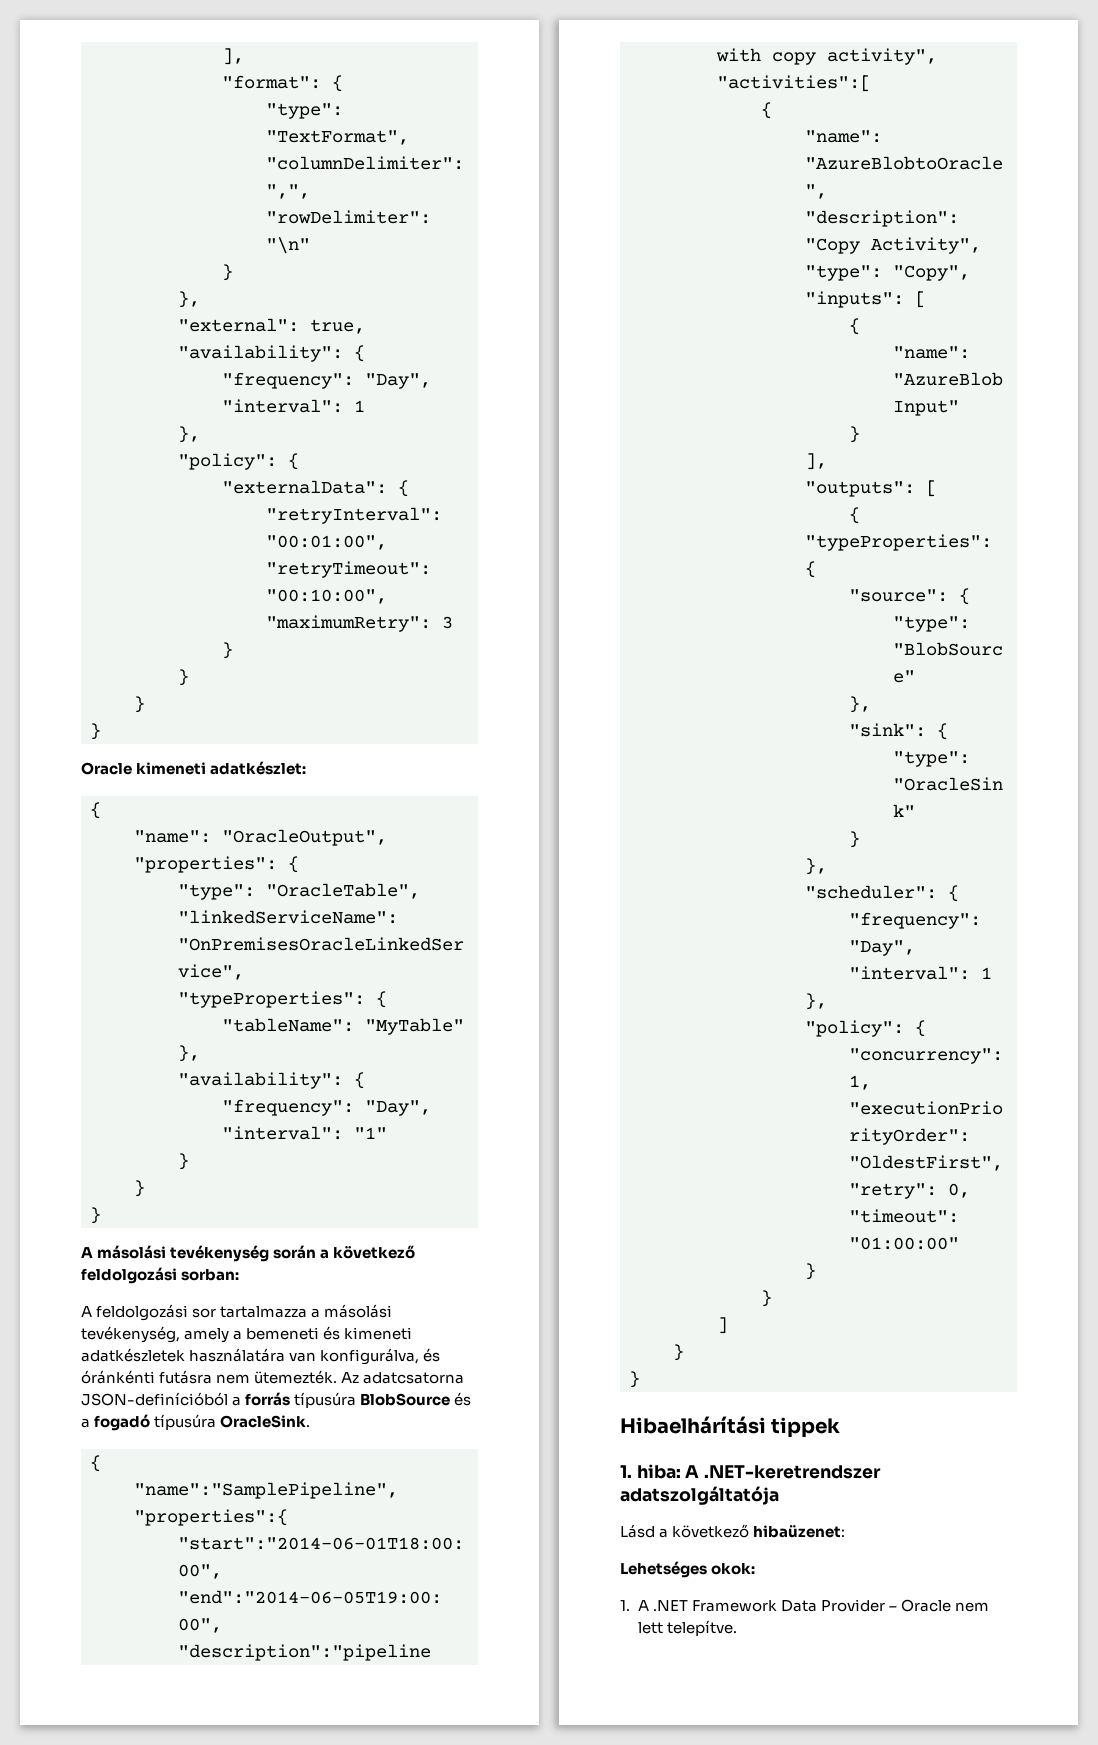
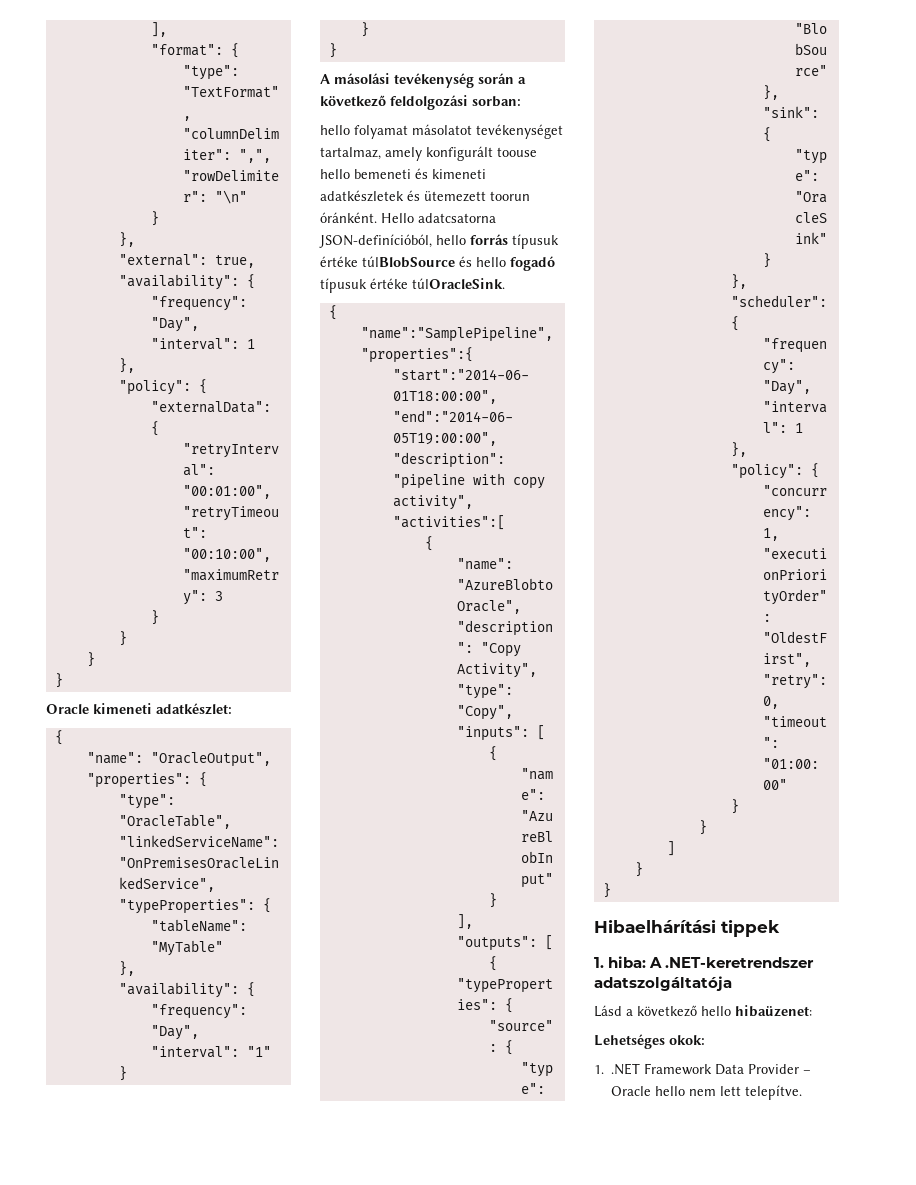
- A feldolgozási sor tartalmazza a másolási tevékenység, amely a bemeneti és kimeneti adatkészletek használatára van konfigurálva, és óránkénti futásra nem ütemezték. Az adatcsatorna JSON-definícióból a forrás típusúra BlobSource és a fogadó típusúra OracleSink.
+ hello folyamat másolatot tevékenységet tartalmaz, amely konfigurált toouse hello bemeneti és kimeneti adatkészletek és ütemezett toorun óránként. Hello adatcsatorna JSON-definícióból, hello forrás típusuk értéke túlBlobSource és hello fogadó típusuk értéke túlOracleSink.
- Lásd a következő hibaüzenet:
+ Lásd a következő hello hibaüzenet:
- 1. A .NET Framework Data Provider – Oracle nem lett telepítve.
+ 1. .NET Framework Data Provider – Oracle hello nem lett telepítve.

